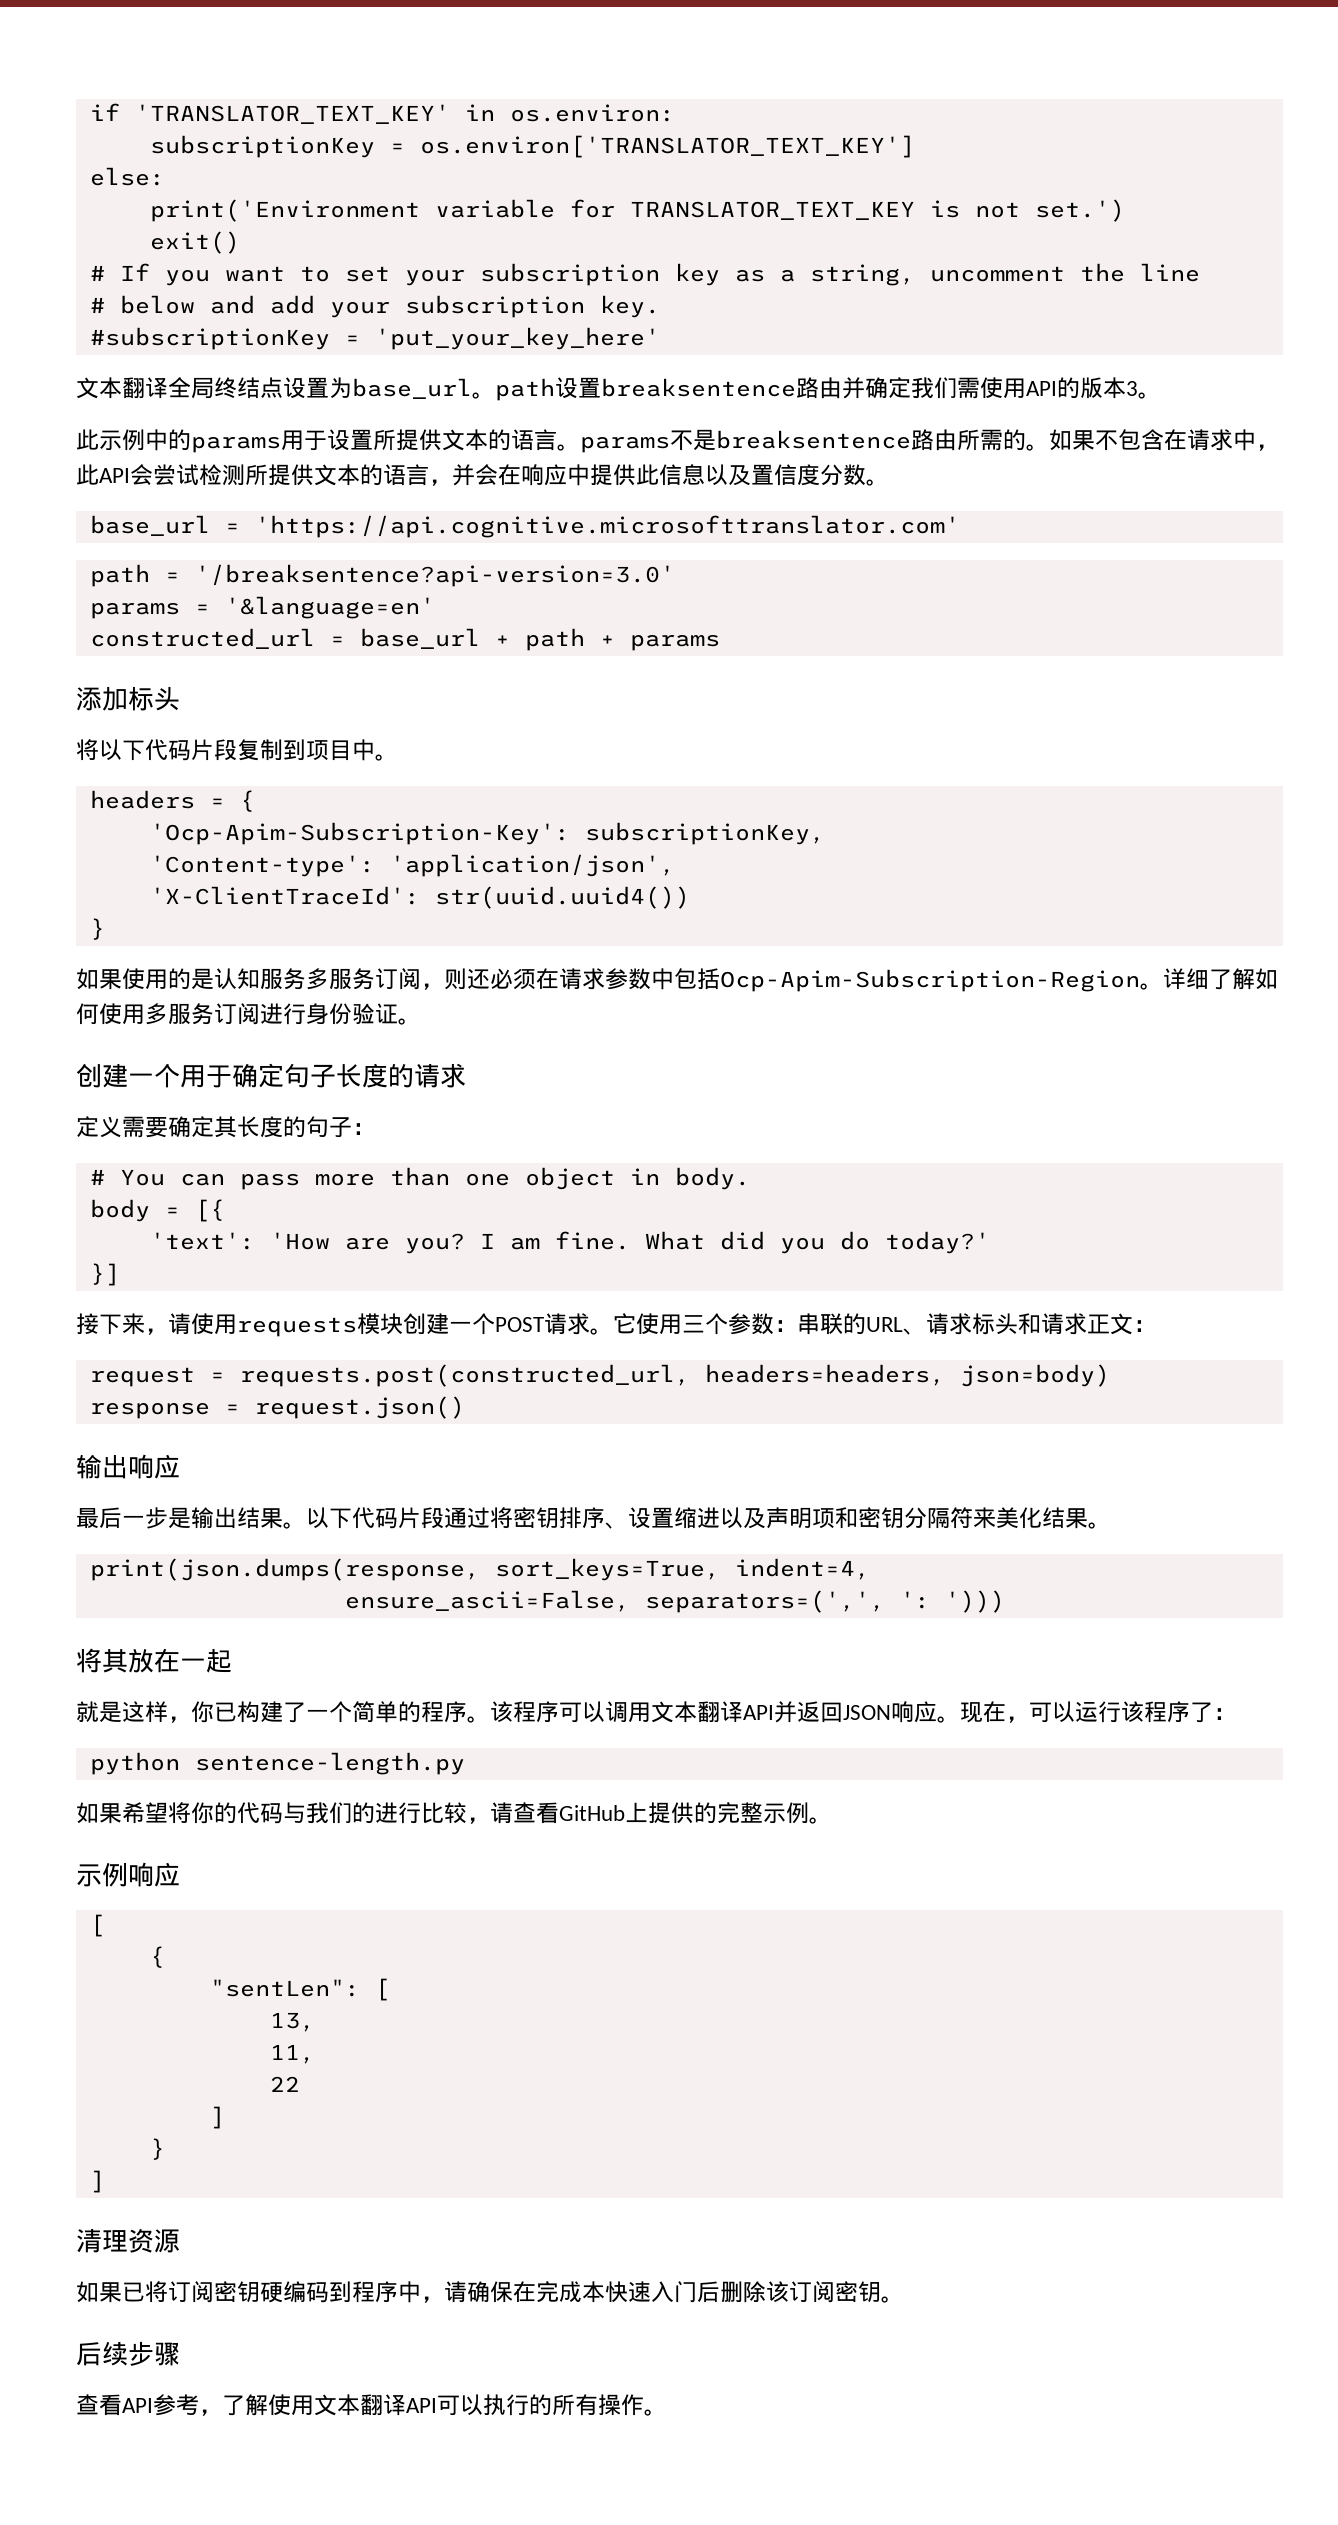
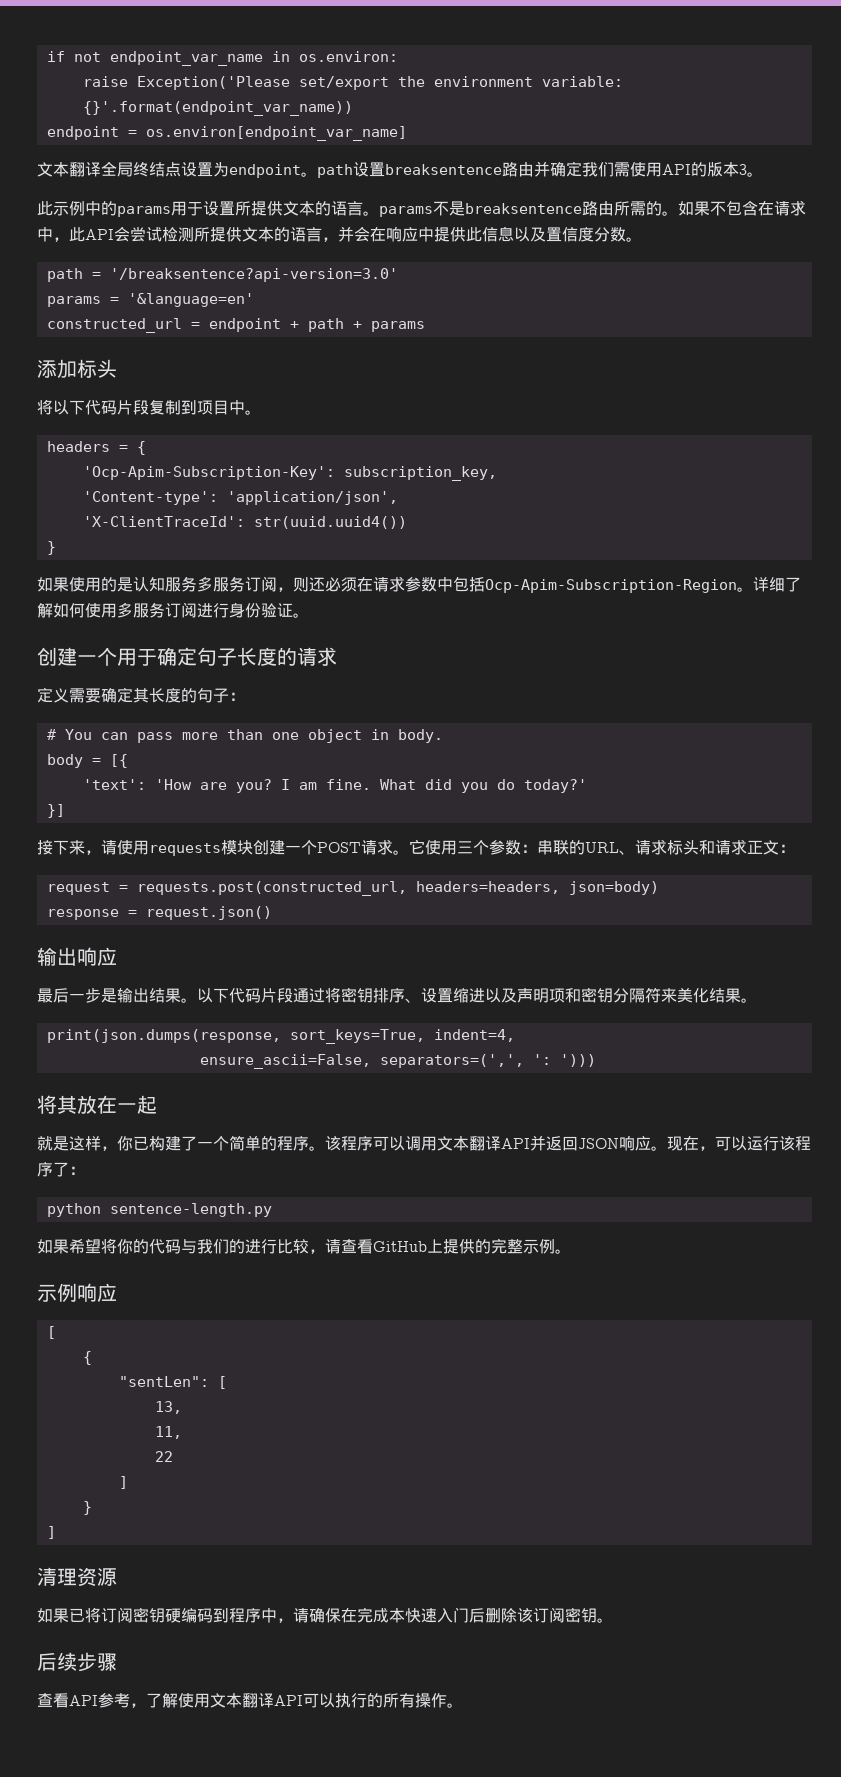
- if 'TRANSLATOR_TEXT_KEY' in os.environ:
+ if not endpoint_var_name in os.environ:
- subscriptionKey = os.environ['TRANSLATOR_TEXT_KEY']
- else:
- print('Environment variable for TRANSLATOR_TEXT_KEY is not set.')
- exit()
- # If you want to set your subscription key as a string, uncomment the line
- # below and add your subscription key.
- #subscriptionKey = 'put_your_key_here'
+ raise Exception('Please set/export the environment variable: {}'.format(endpoint_var_name))
+ endpoint = os.environ[endpoint_var_name]
- 文本翻译全局终结点设置为base_url。path设置breaksentence路由并确定我们需使用API的版本3。
+ 文本翻译全局终结点设置为endpoint。path设置breaksentence路由并确定我们需使用API的版本3。
- base_url = 'https://api.cognitive.microsofttranslator.com'
- constructed_url = base_url + path + params
+ constructed_url = endpoint + path + params
- 'Ocp-Apim-Subscription-Key': subscriptionKey,
+ 'Ocp-Apim-Subscription-Key': subscription_key,

